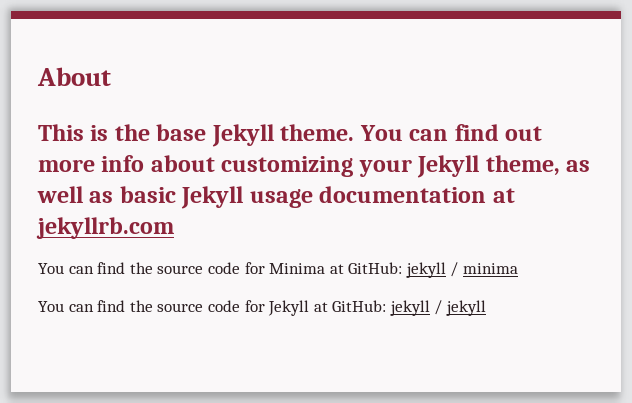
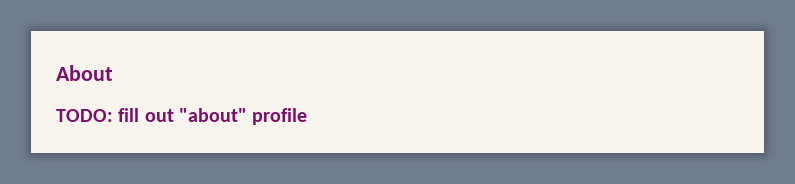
- This is the base Jekyll theme. You can find out more info about customizing your Jekyll theme, as well as basic Jekyll usage documentation at jekyllrb.com
- You can find the source code for Minima at GitHub: jekyll / minima
- You can find the source code for Jekyll at GitHub: jekyll / jekyll
+ TODO: fill out "about" profile

